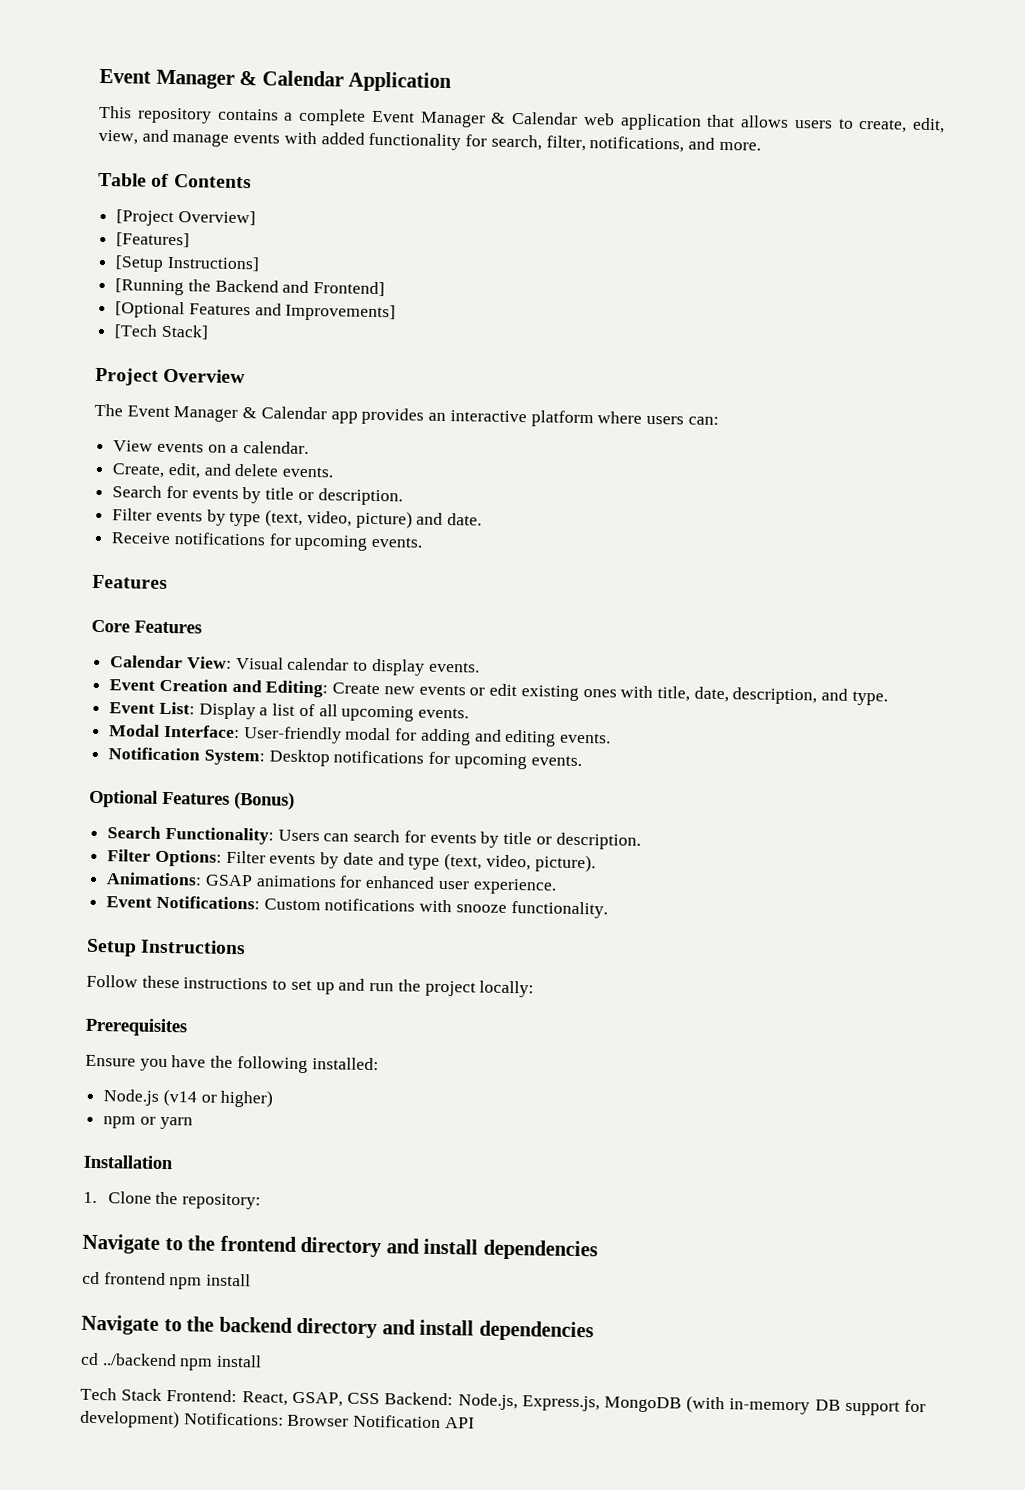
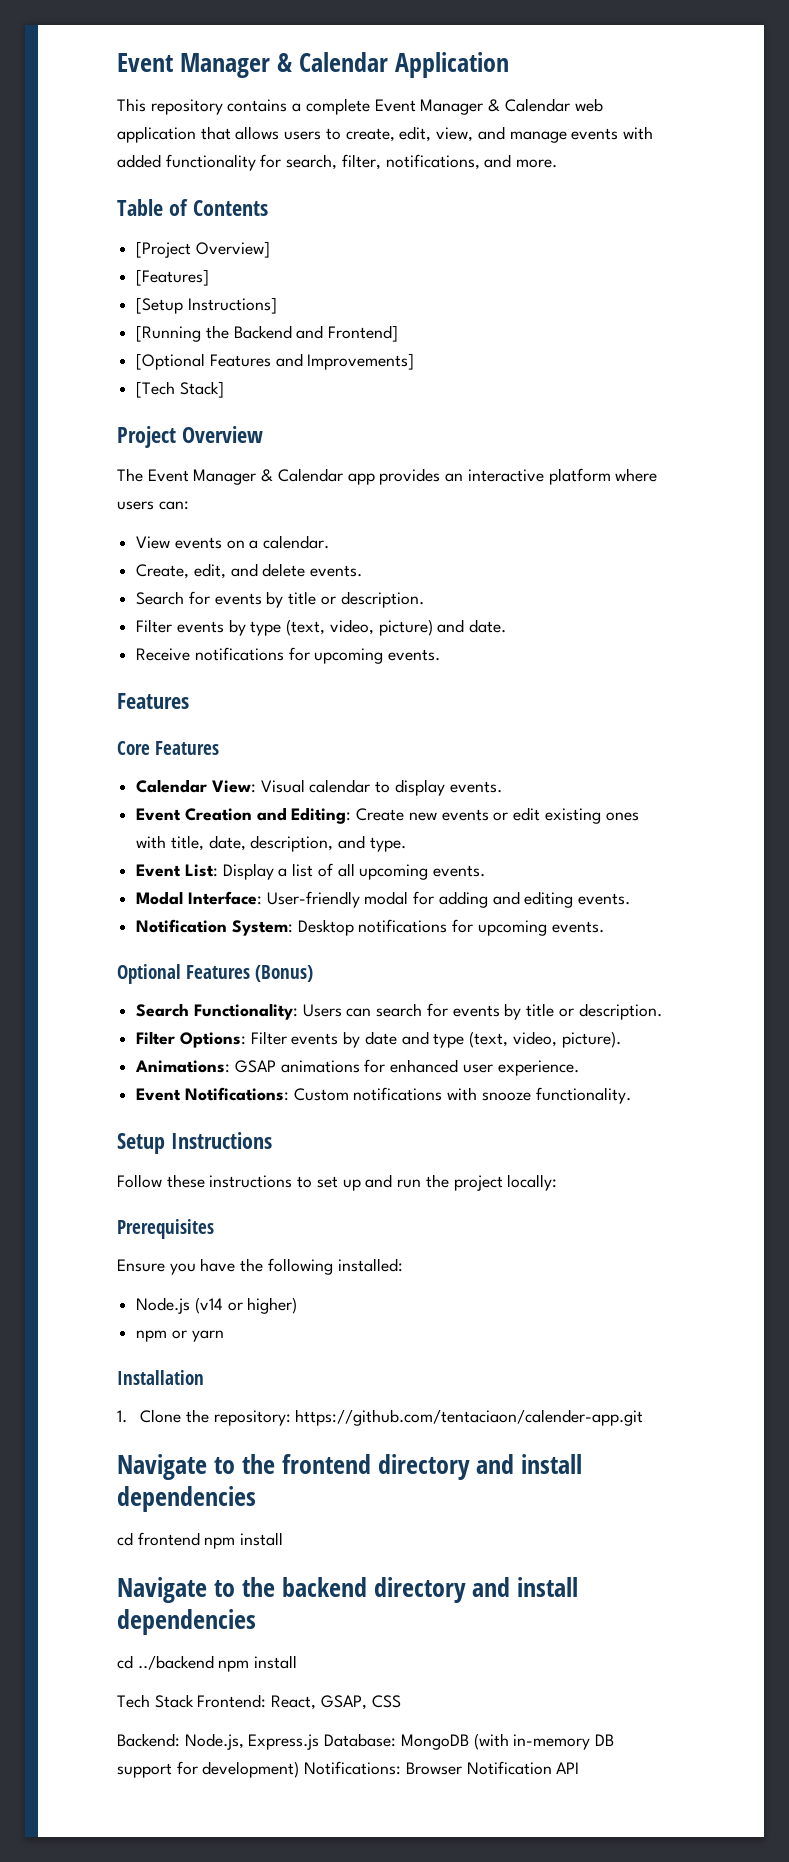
- 1. Clone the repository:
+ 1. Clone the repository: https://github.com/tentaciaon/calender-app.git
- Tech Stack Frontend: React, GSAP, CSS Backend: Node.js, Express.js, MongoDB (with in-memory DB support for development) Notifications: Browser Notification API
+ Tech Stack Frontend: React, GSAP, CSS
+ Backend: Node.js, Express.js Database: MongoDB (with in-memory DB support for development) Notifications: Browser Notification API

